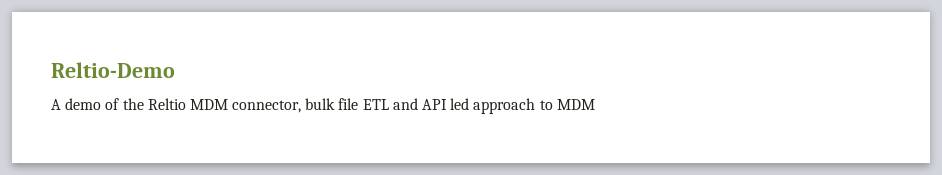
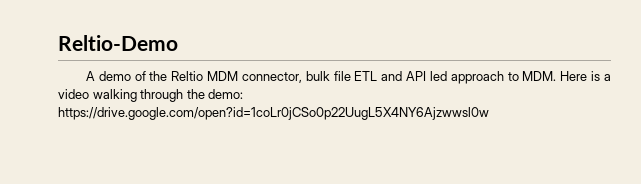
- A demo of the Reltio MDM connector, bulk file ETL and API led approach to MDM
+ A demo of the Reltio MDM connector, bulk file ETL and API led approach to MDM. Here is a video walking through the demo: https://drive.google.com/open?id=1coLr0jCSo0p22UugL5X4NY6Ajzwwsl0w

